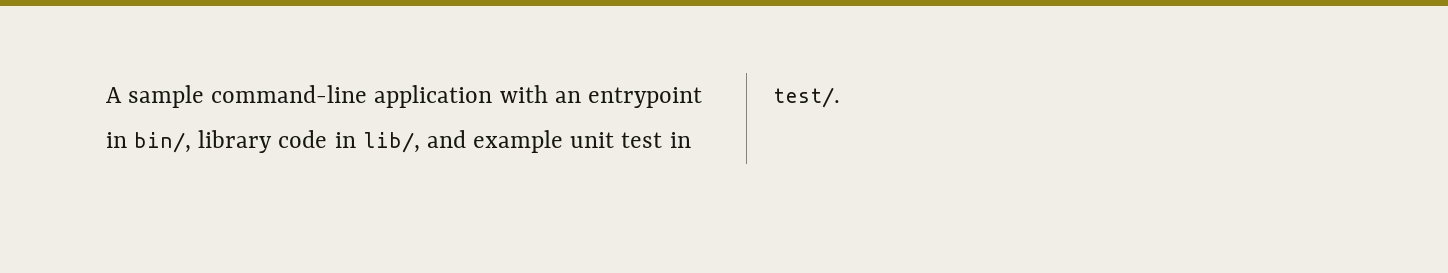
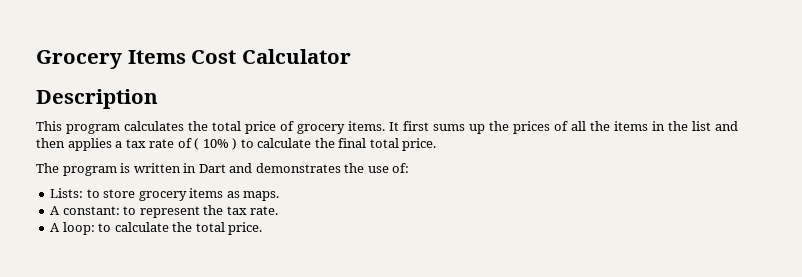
- A sample command-line application with an entrypoint in bin/, library code in lib/, and example unit test in test/.
+ Grocery Items Cost Calculator
+ Description
+ This program calculates the total price of grocery items. It first sums up the prices of all the items in the list and then applies a tax rate of ( 10% ) to calculate the final total price.
+ The program is written in Dart and demonstrates the use of:
+ Lists: to store grocery items as maps.
+ A constant: to represent the tax rate.
+ A loop: to calculate the total price.

